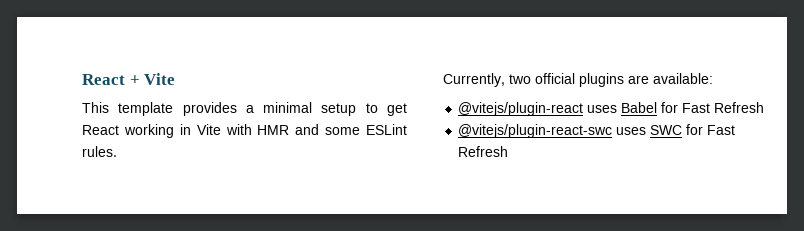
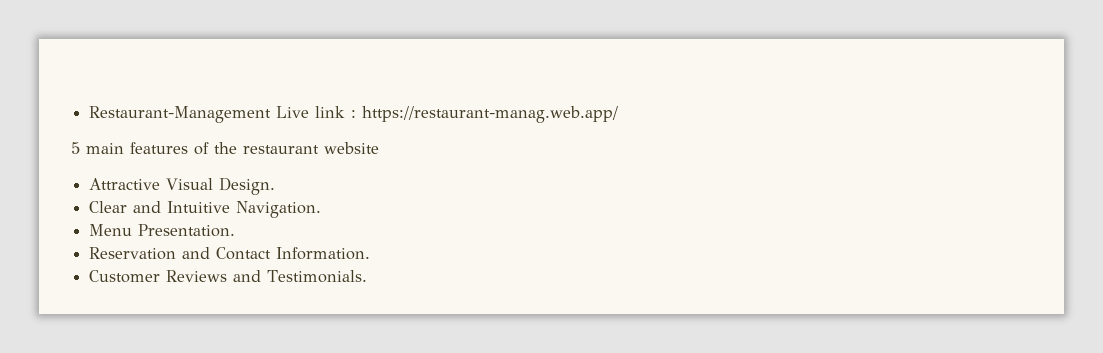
- React + Vite
- This template provides a minimal setup to get React working in Vite with HMR and some ESLint rules.
- Currently, two official plugins are available:
- @vitejs/plugin-react uses Babel for Fast Refresh
- @vitejs/plugin-react-swc uses SWC for Fast Refresh
+ Restaurant-Management Live link : https://restaurant-manag.web.app/
+ 5 main features of the restaurant website
+ Attractive Visual Design.
+ Clear and Intuitive Navigation.
+ Menu Presentation.
+ Reservation and Contact Information.
+ Customer Reviews and Testimonials.

